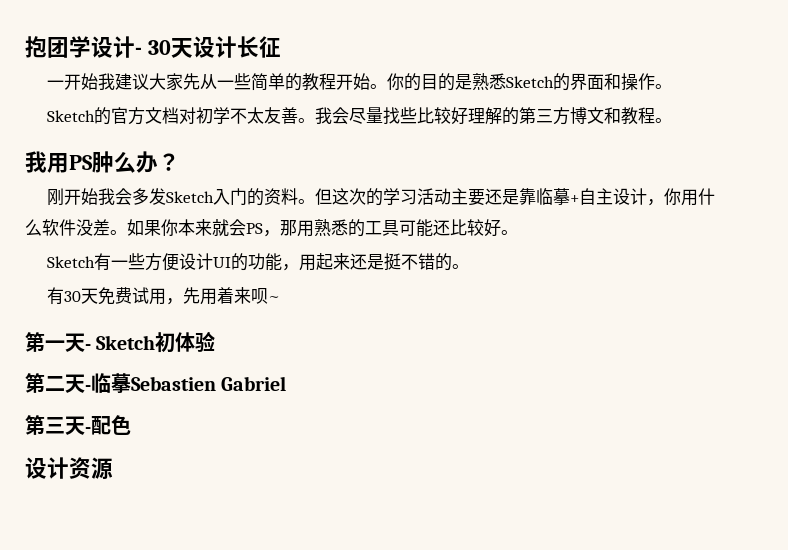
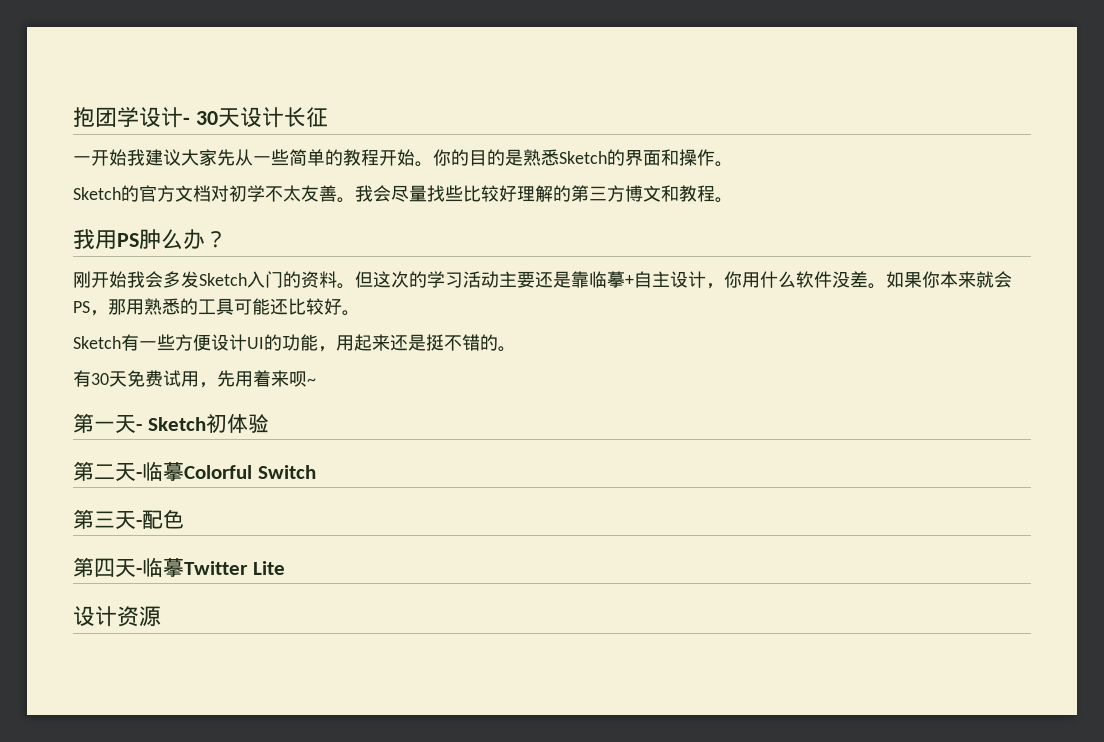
- 第二天-临摹Sebastien Gabriel
+ 第二天-临摹Colorful Switch
+ 第四天-临摹Twitter Lite

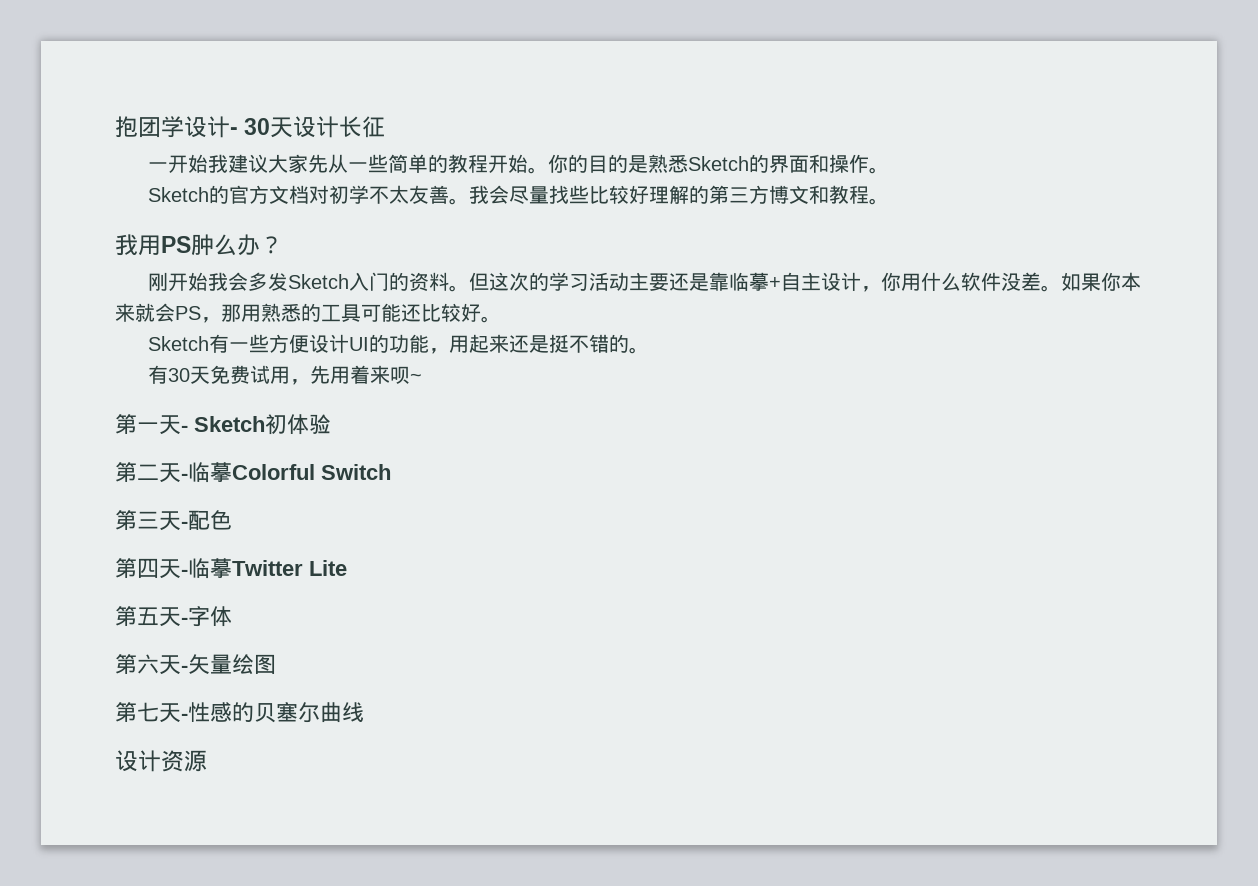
+ 第五天-字体
+ 第六天-矢量绘图
+ 第七天-性感的贝塞尔曲线

